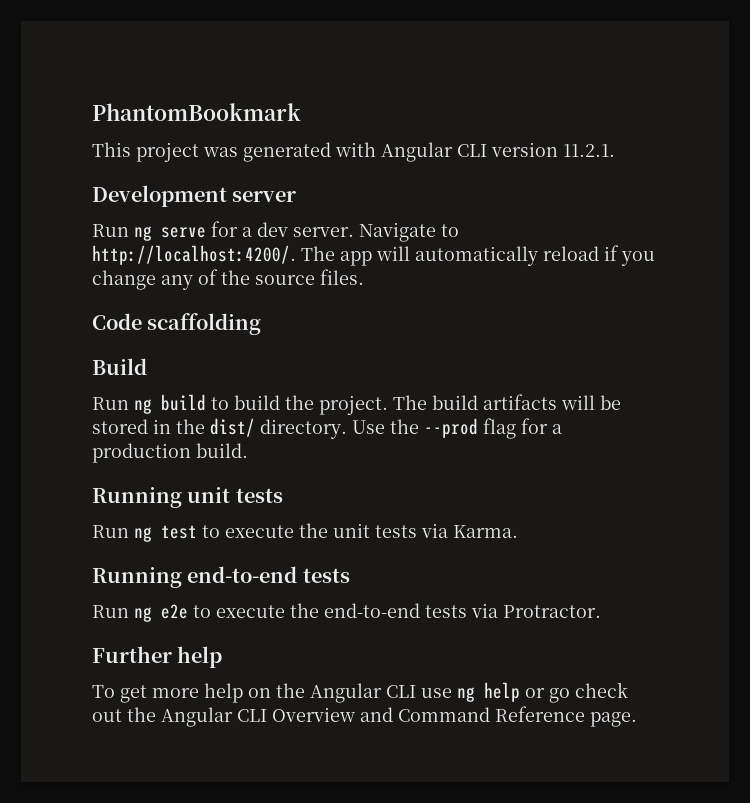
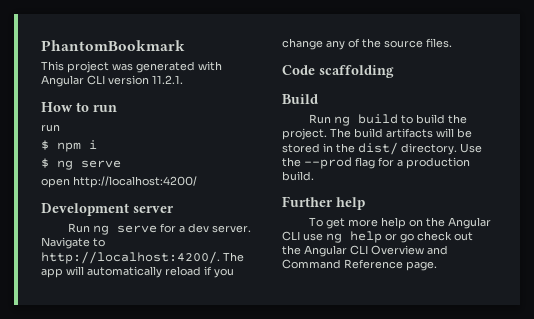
+ How to run
+ run
+ $ npm i
+ $ ng serve
+ open http://localhost:4200/
- Running unit tests
- Run ng test to execute the unit tests via Karma.
- Running end-to-end tests
- Run ng e2e to execute the end-to-end tests via Protractor.

